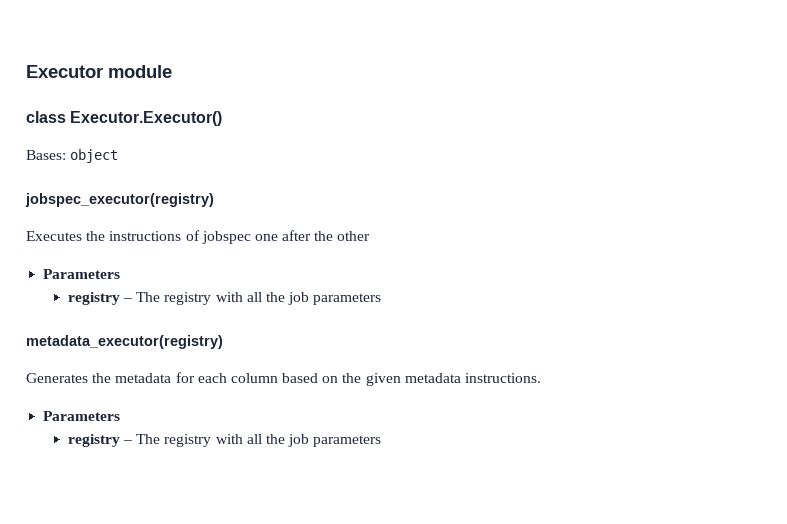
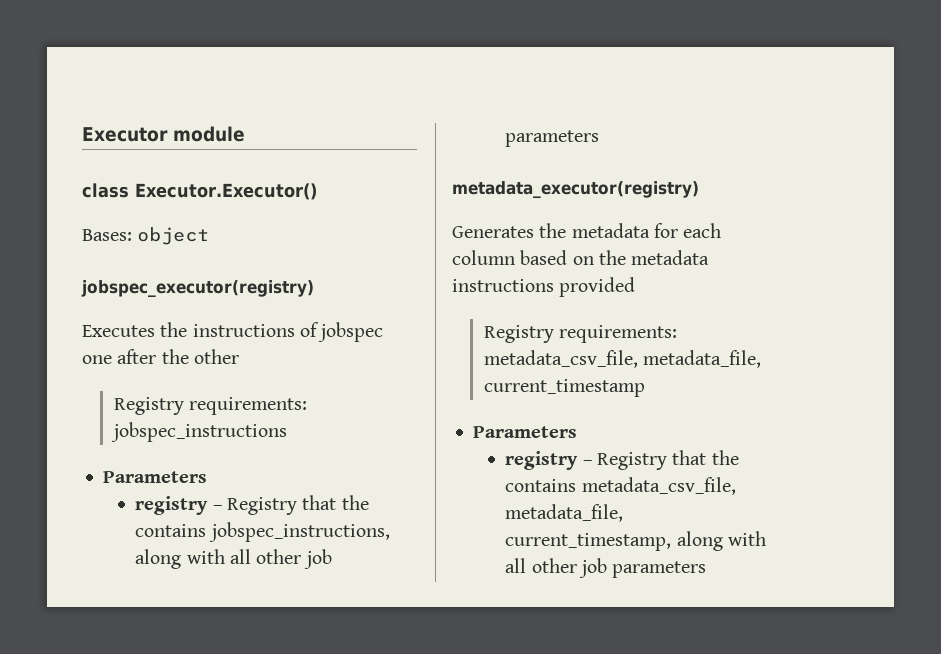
  Executes the instructions of jobspec one after the other
+ Registry requirements: jobspec_instructions
  Parameters
- registry – The registry with all the job parameters
+ registry – Registry that the contains jobspec_instructions, along with all other job parameters
- Generates the metadata for each column based on the given metadata instructions.
+ Generates the metadata for each column based on the metadata instructions provided
+ Registry requirements: metadata_csv_file, metadata_file, current_timestamp
  Parameters
- registry – The registry with all the job parameters
+ registry – Registry that the contains metadata_csv_file, metadata_file, current_timestamp, along with all other job parameters

